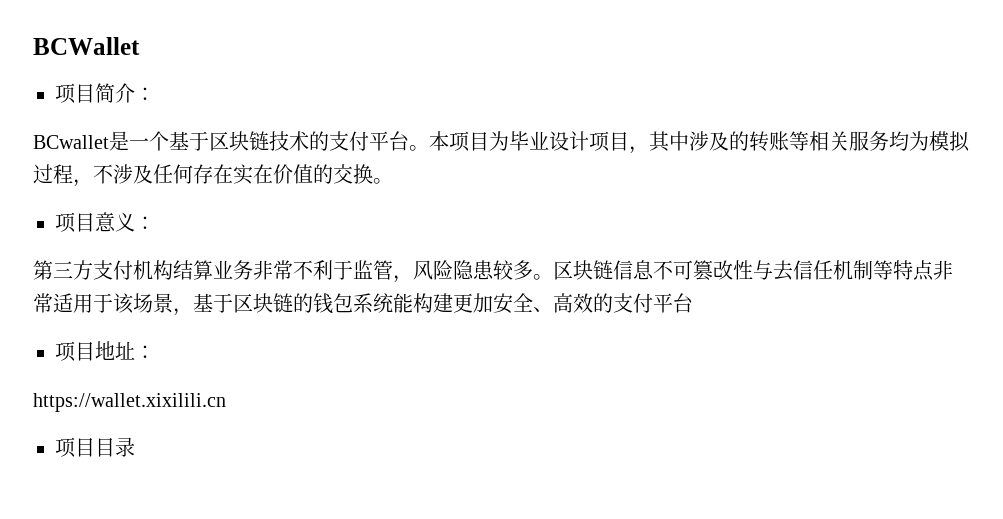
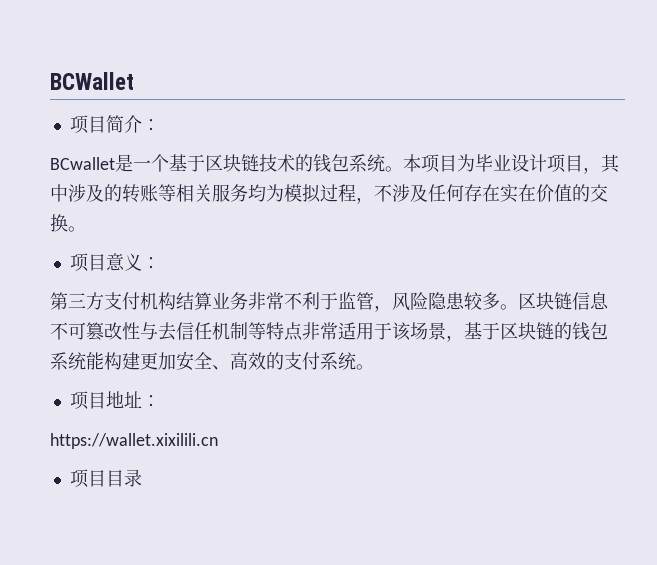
- BCwallet是一个基于区块链技术的支付平台。
+ BCwallet是一个基于区块链技术的钱包系统。
- 区块链信息不可篡改性与去信任机制等特点非常适用于该场景，基于区块链的钱包系统能构建更加安全、高效的支付平台
+ 区块链信息不可篡改性与去信任机制等特点非常适用于该场景，基于区块链的钱包系统能构建更加安全、高效的支付系统。

